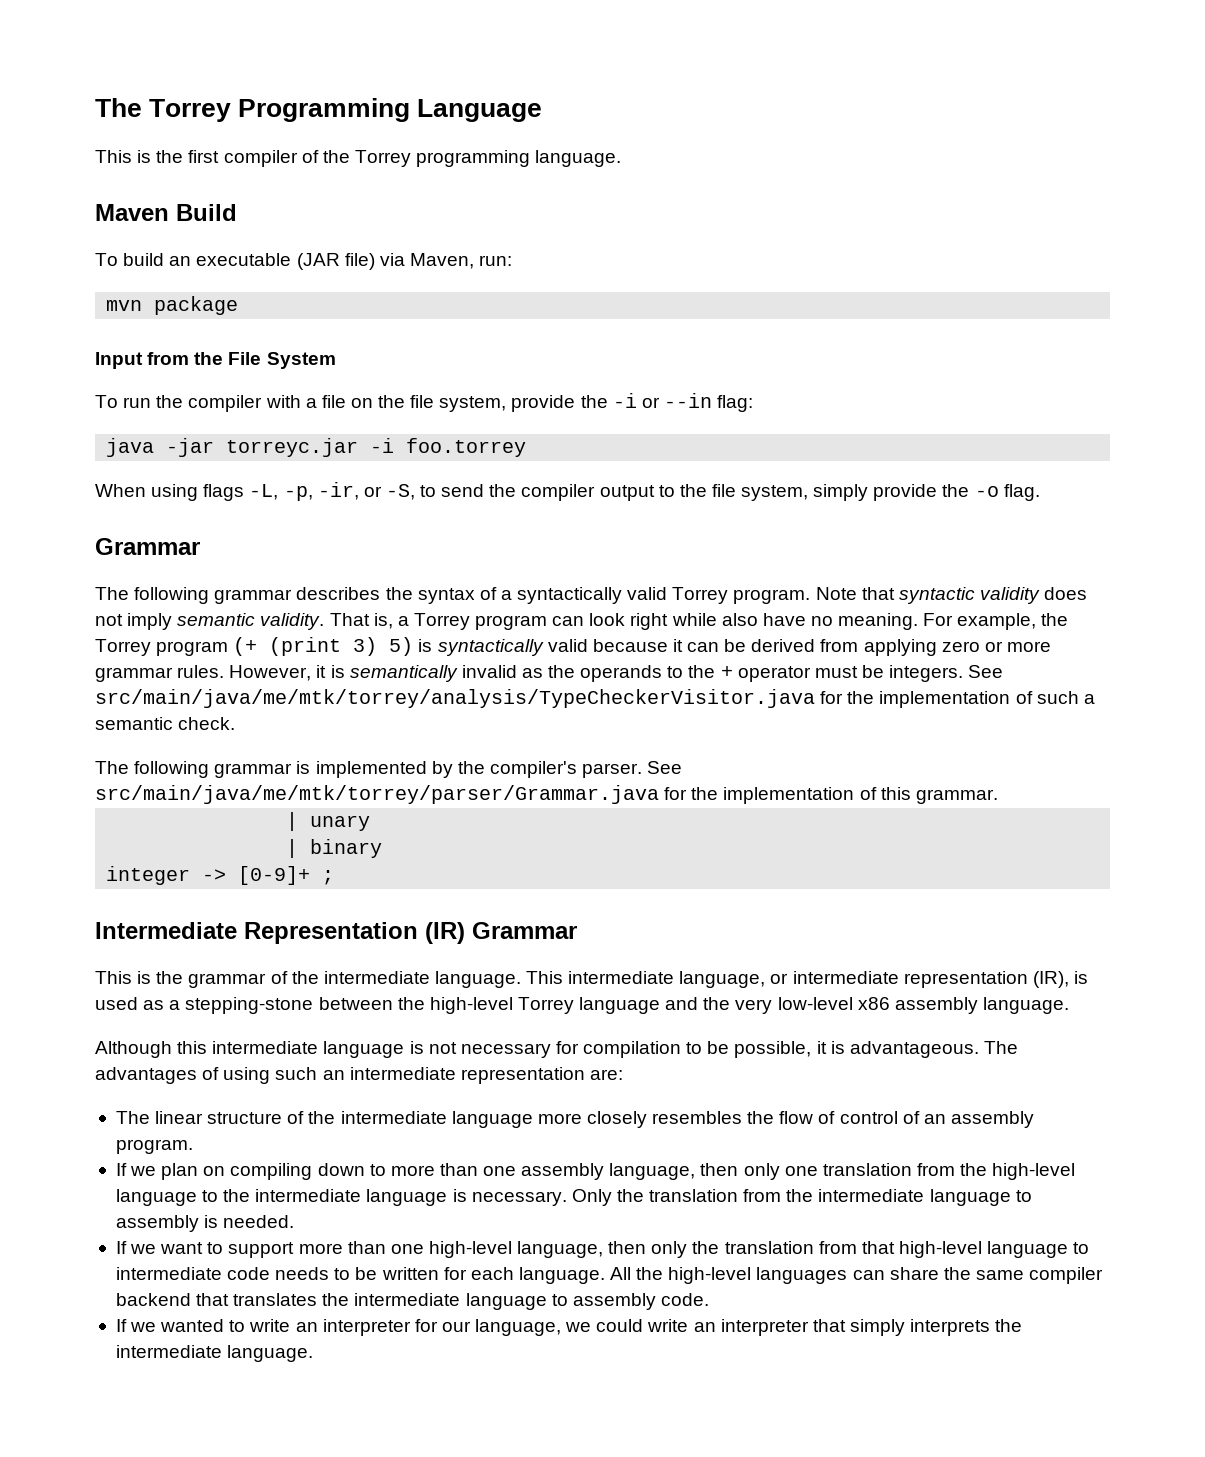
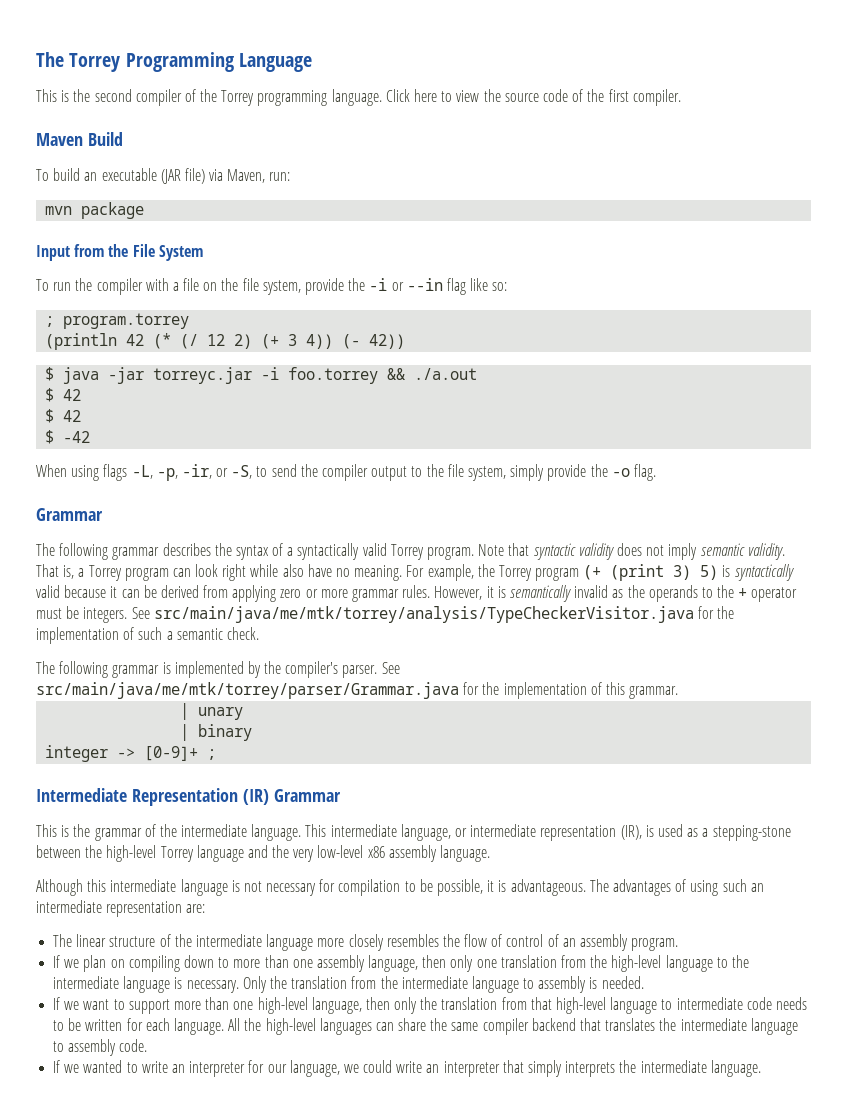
- This is the first compiler of the Torrey programming language.
+ This is the second compiler of the Torrey programming language. Click here to view the source code of the first compiler.
- To run the compiler with a file on the file system, provide the -i or --in flag:
- java -jar torreyc.jar -i foo.torrey
+ To run the compiler with a file on the file system, provide the -i or --in flag like so:
+ ; program.torrey
+ (println 42 (* (/ 12 2) (+ 3 4)) (- 42))
+ $ java -jar torreyc.jar -i foo.torrey && ./a.out
+ $ 42
+ $ 42
+ $ -42

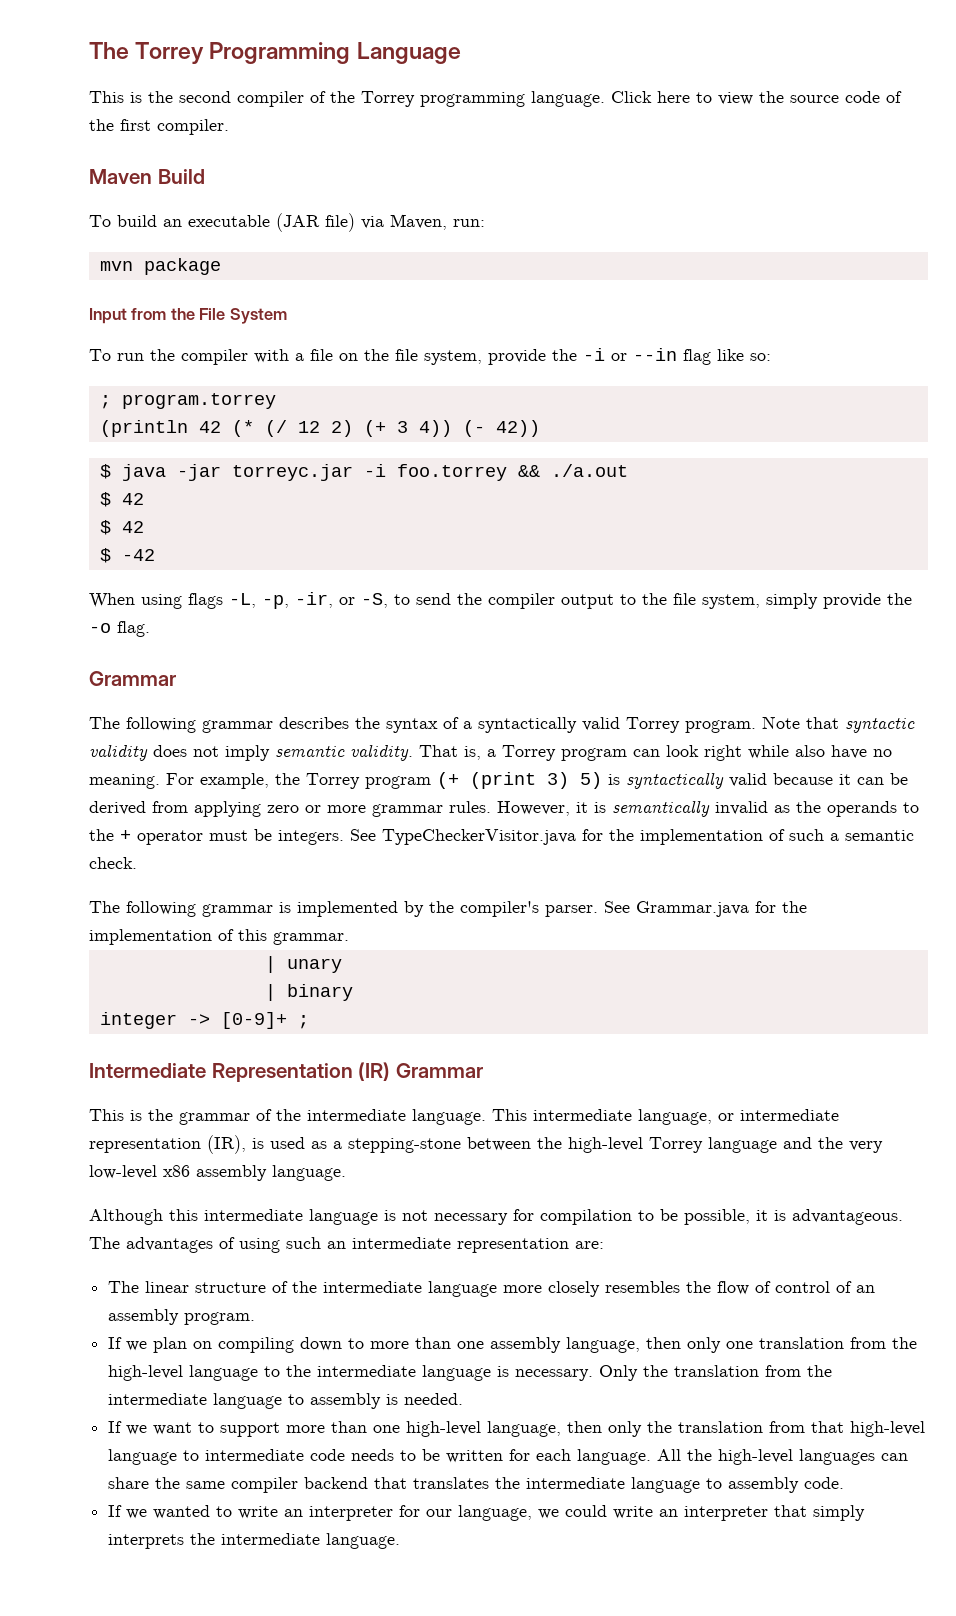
- See src/main/java/me/mtk/torrey/analysis/TypeCheckerVisitor.java for the implementation of such a semantic check.
+ See TypeCheckerVisitor.java for the implementation of such a semantic check.
- See src/main/java/me/mtk/torrey/parser/Grammar.java for the implementation of this grammar.
+ See Grammar.java for the implementation of this grammar.

